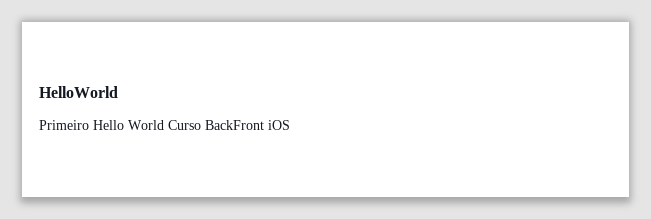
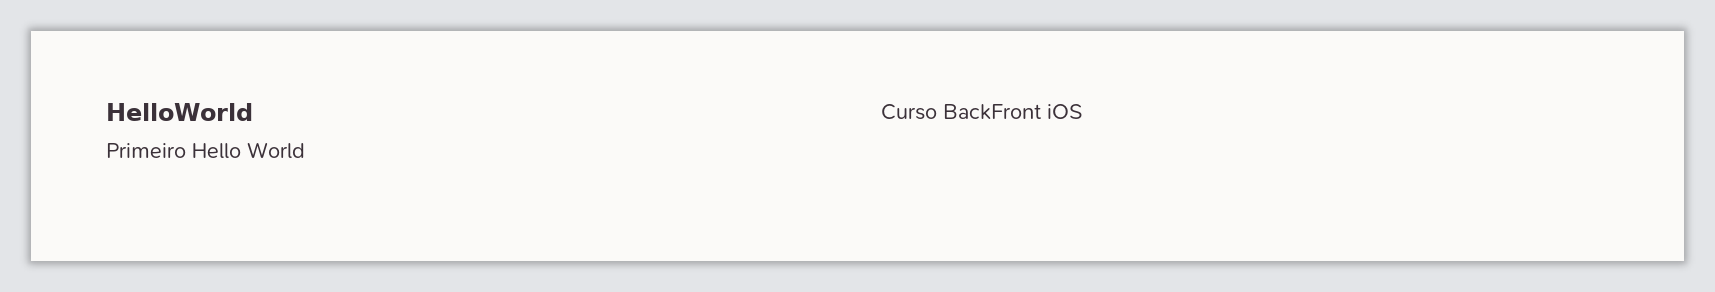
- Primeiro Hello World Curso BackFront iOS
+ Primeiro Hello World
+ Curso BackFront iOS

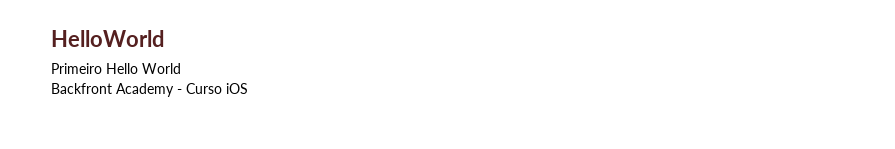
- Curso BackFront iOS
+ Backfront Academy - Curso iOS

